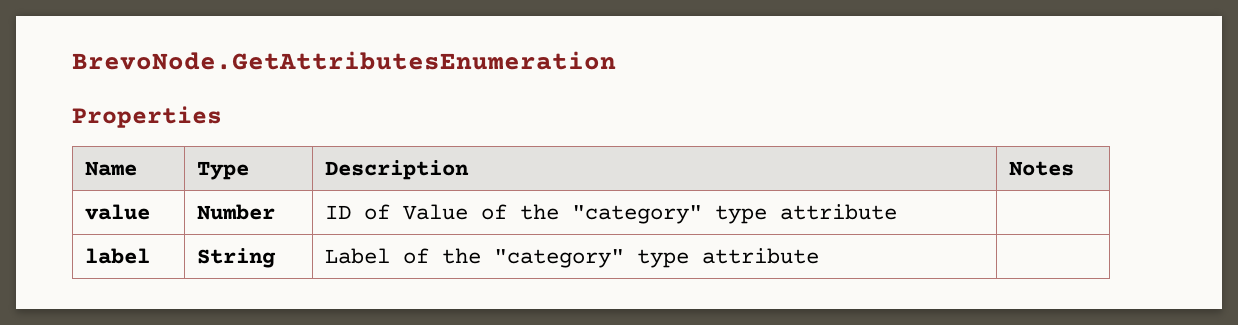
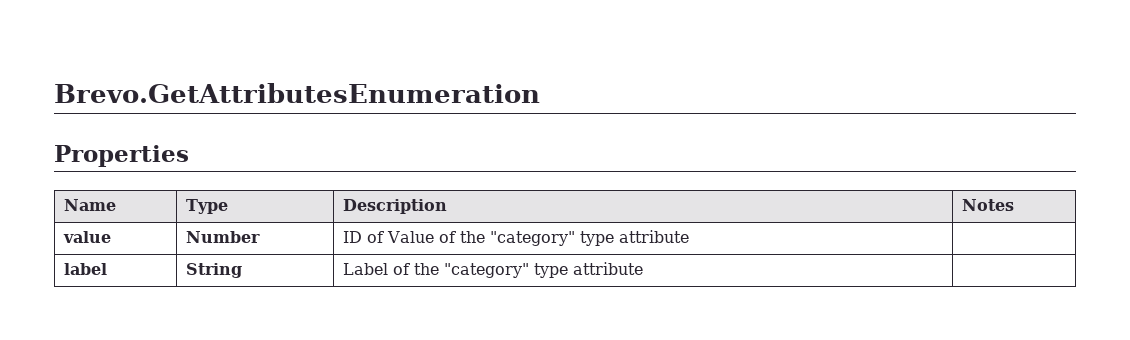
- BrevoNode.GetAttributesEnumeration
+ Brevo.GetAttributesEnumeration

